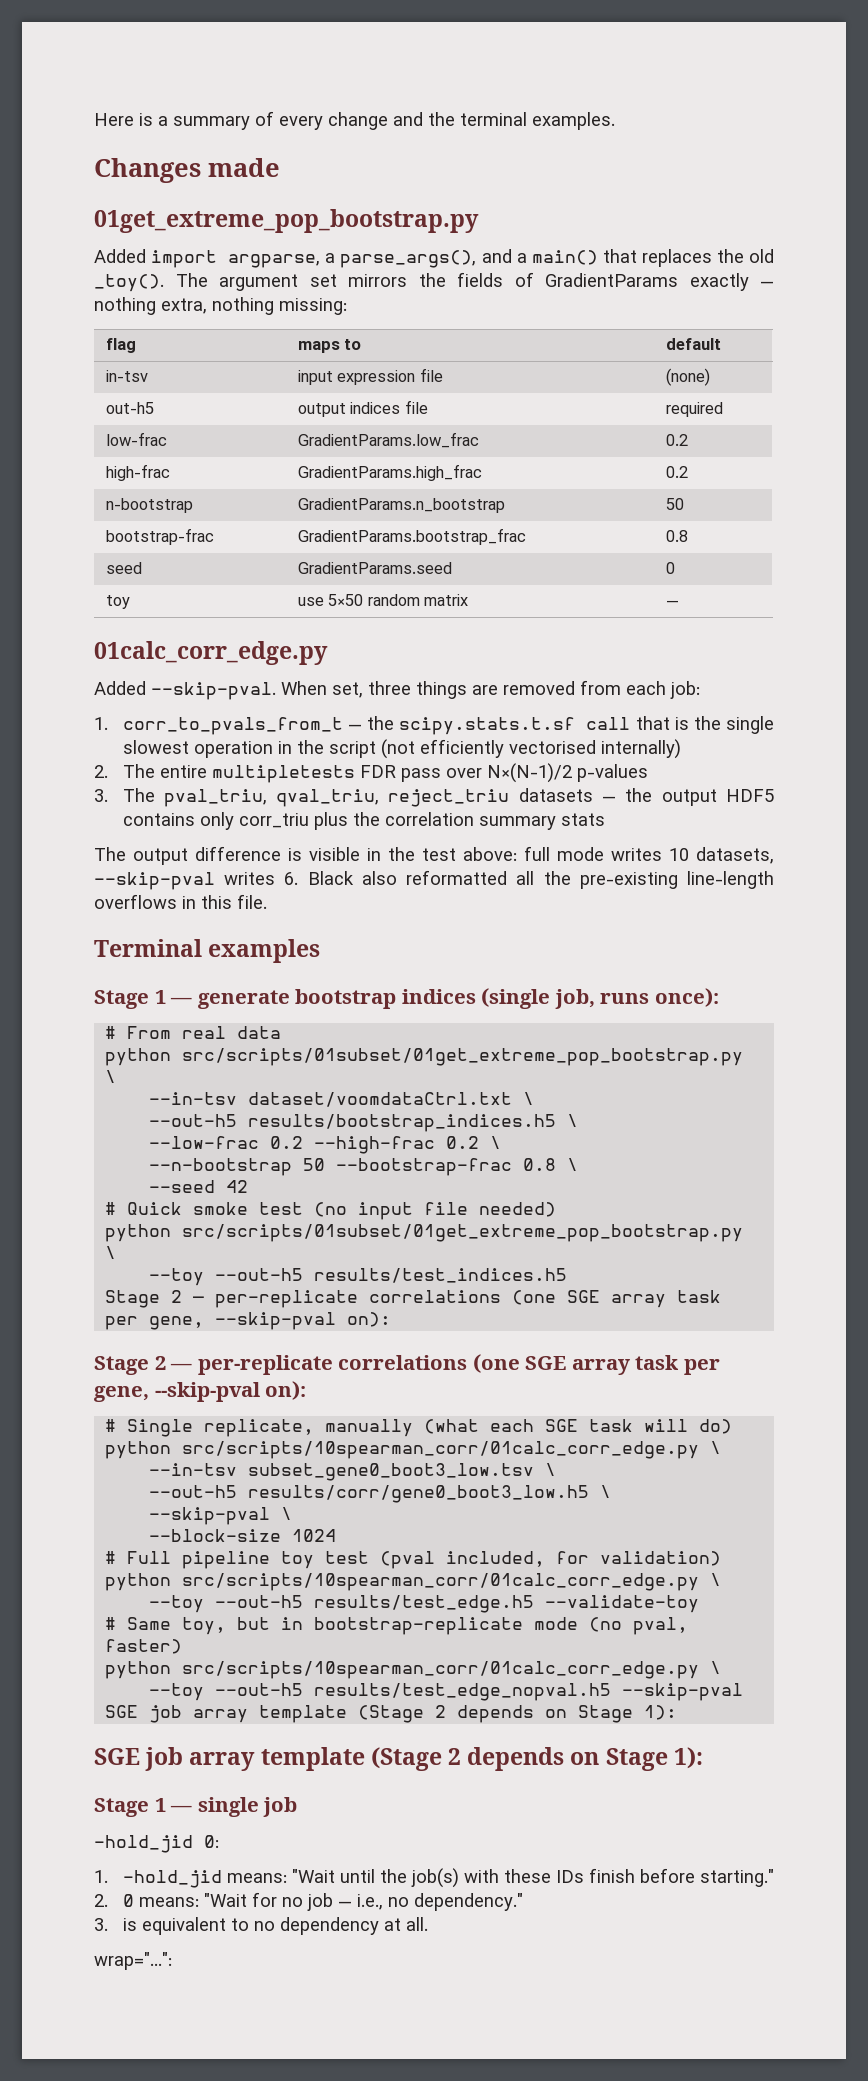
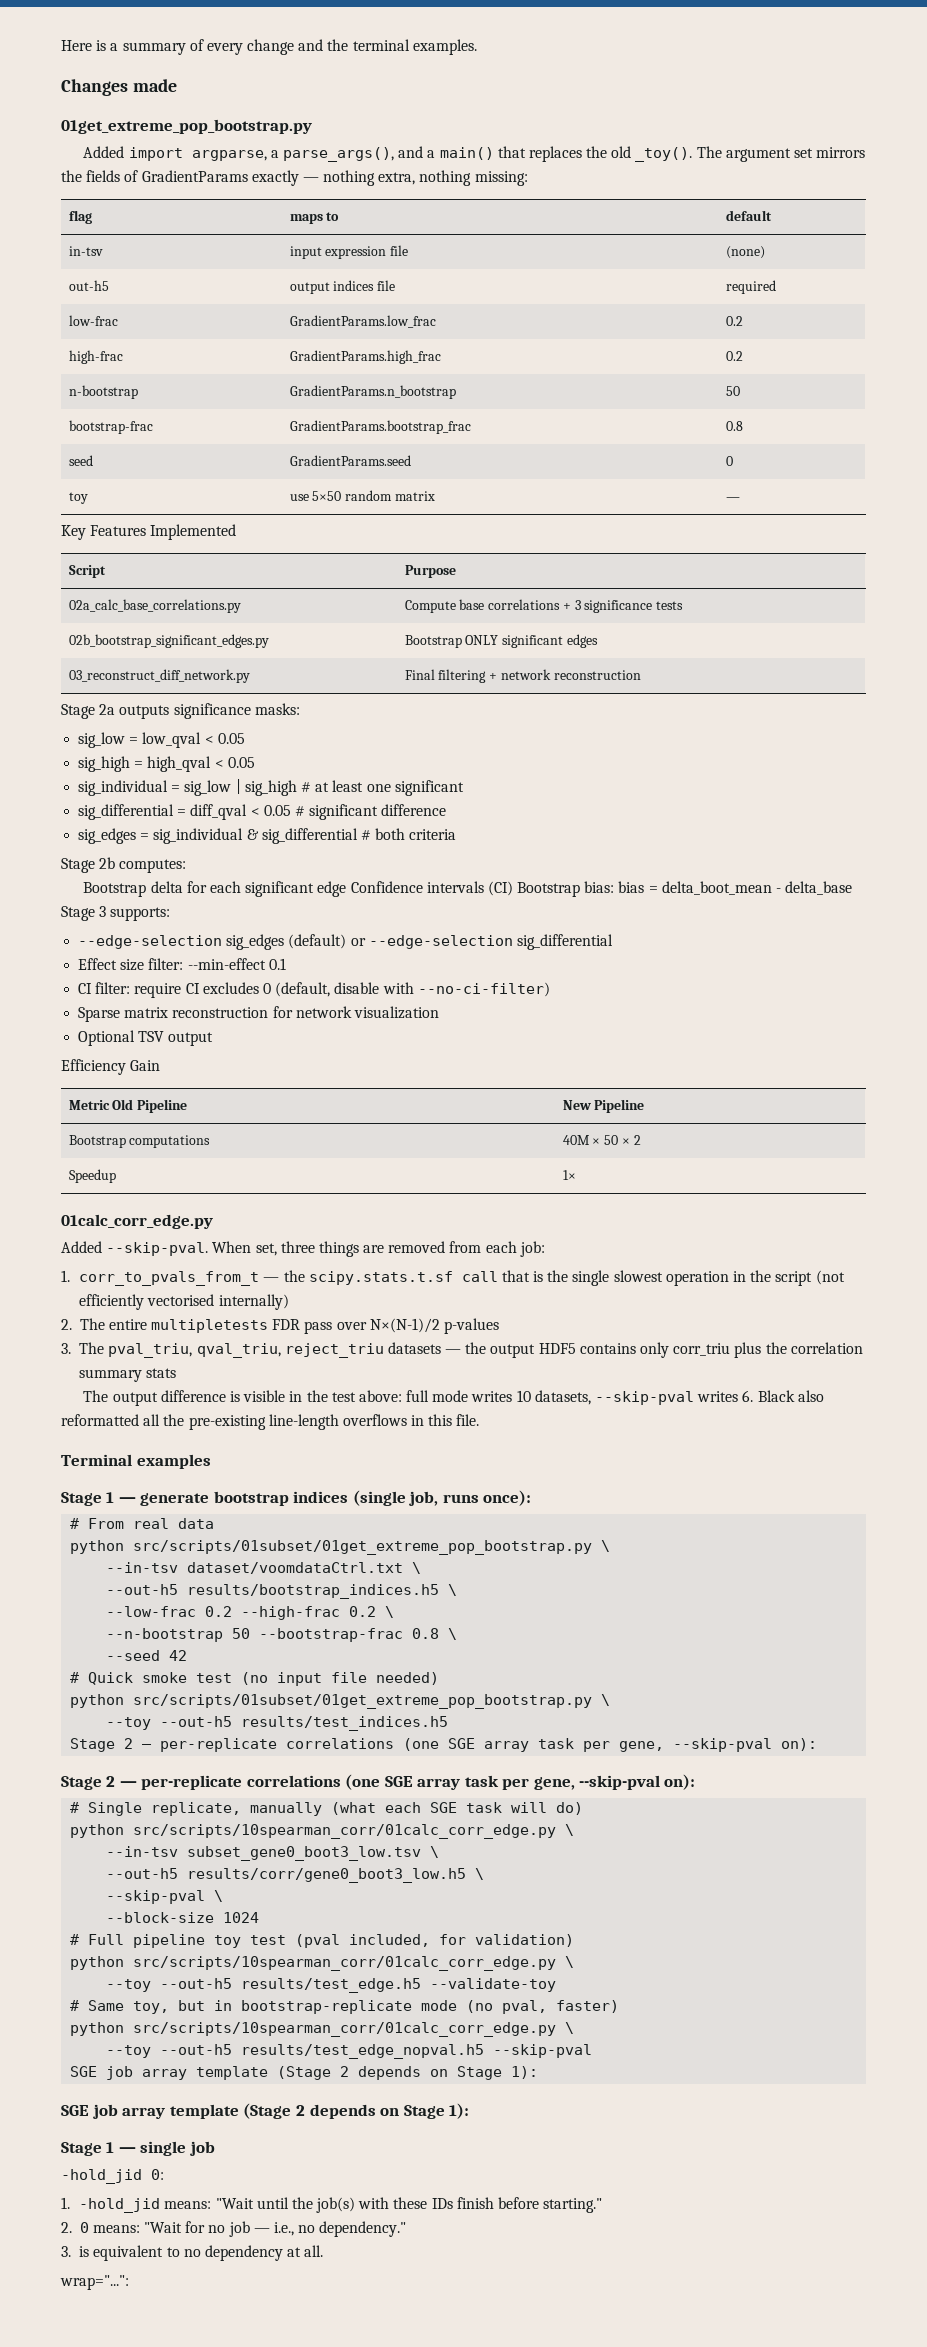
+ Key Features Implemented
+ Script | Purpose
+ 02a_calc_base_correlations.py | Compute base correlations + 3 significance tests
+ 02b_bootstrap_significant_edges.py | Bootstrap ONLY significant edges
+ 03_reconstruct_diff_network.py | Final filtering + network reconstruction
+ Stage 2a outputs significance masks:
+ sig_low = low_qval < 0.05
+ sig_high = high_qval < 0.05
+ sig_individual = sig_low | sig_high # at least one significant
+ sig_differential = diff_qval < 0.05 # significant difference
+ sig_edges = sig_individual & sig_differential # both criteria
+ Stage 2b computes:
+ Bootstrap delta for each significant edge Confidence intervals (CI) Bootstrap bias: bias = delta_boot_mean - delta_base Stage 3 supports:
+ --edge-selection sig_edges (default) or --edge-selection sig_differential
+ Effect size filter: --min-effect 0.1
+ CI filter: require CI excludes 0 (default, disable with --no-ci-filter)
+ Sparse matrix reconstruction for network visualization
+ Optional TSV output
+ Efficiency Gain
+ Metric Old Pipeline | New Pipeline
+ Bootstrap computations | 40M × 50 × 2
+ Speedup | 1×

